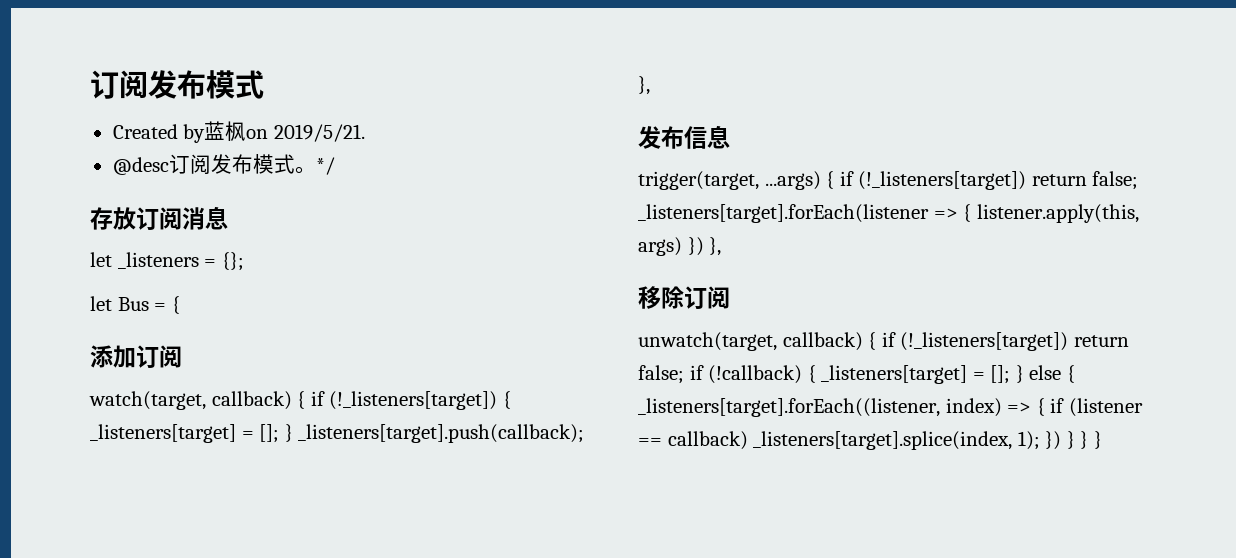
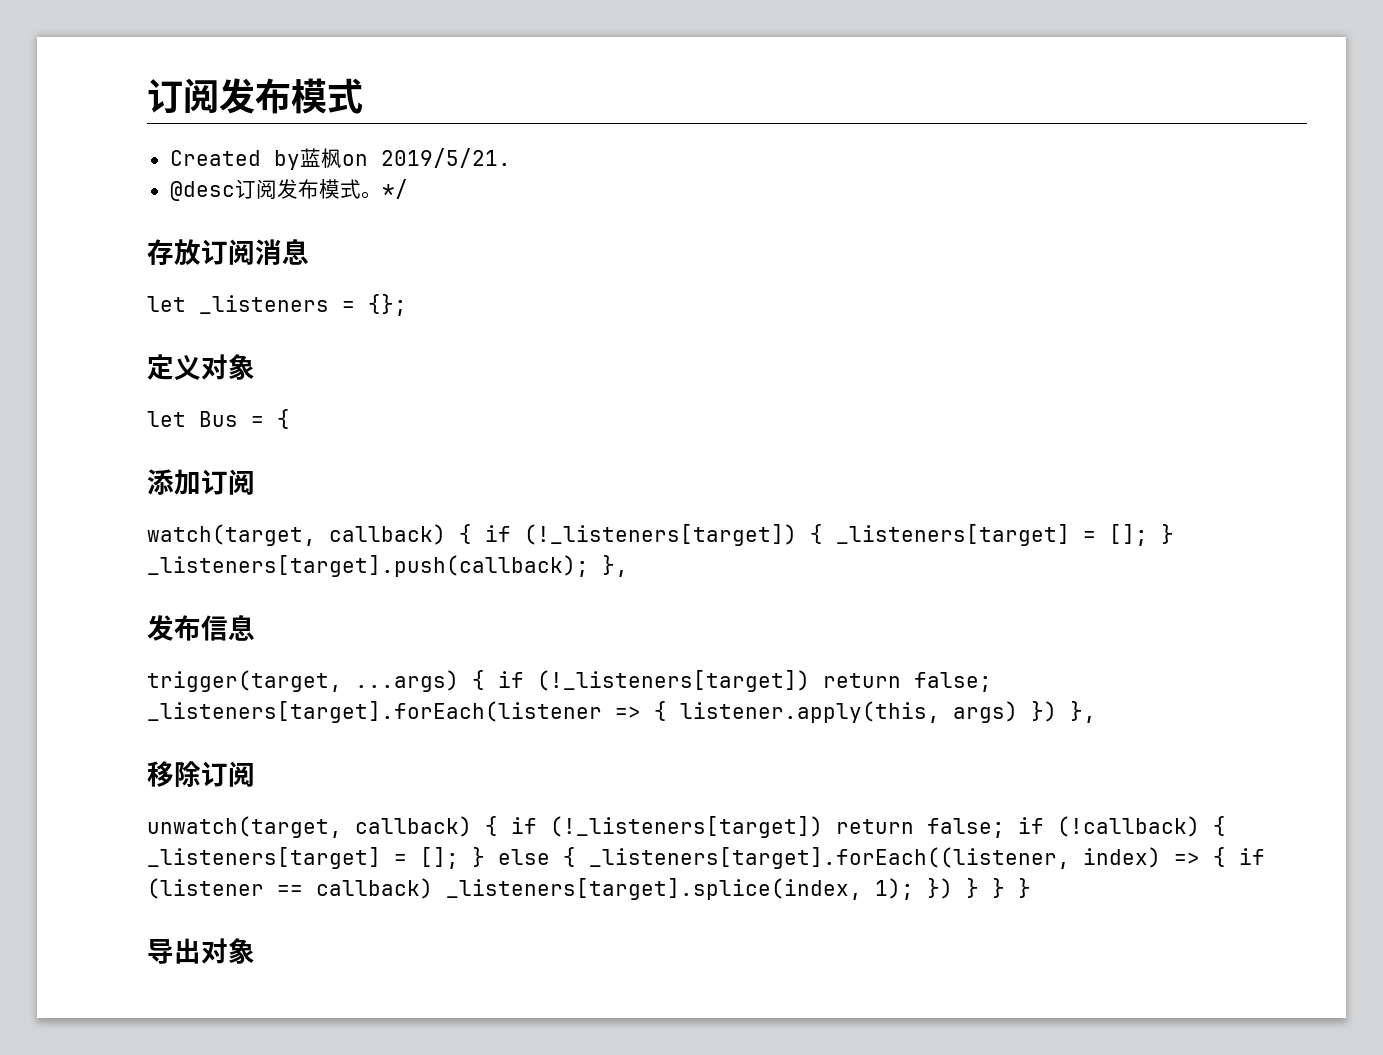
+ 定义对象
+ 导出对象

